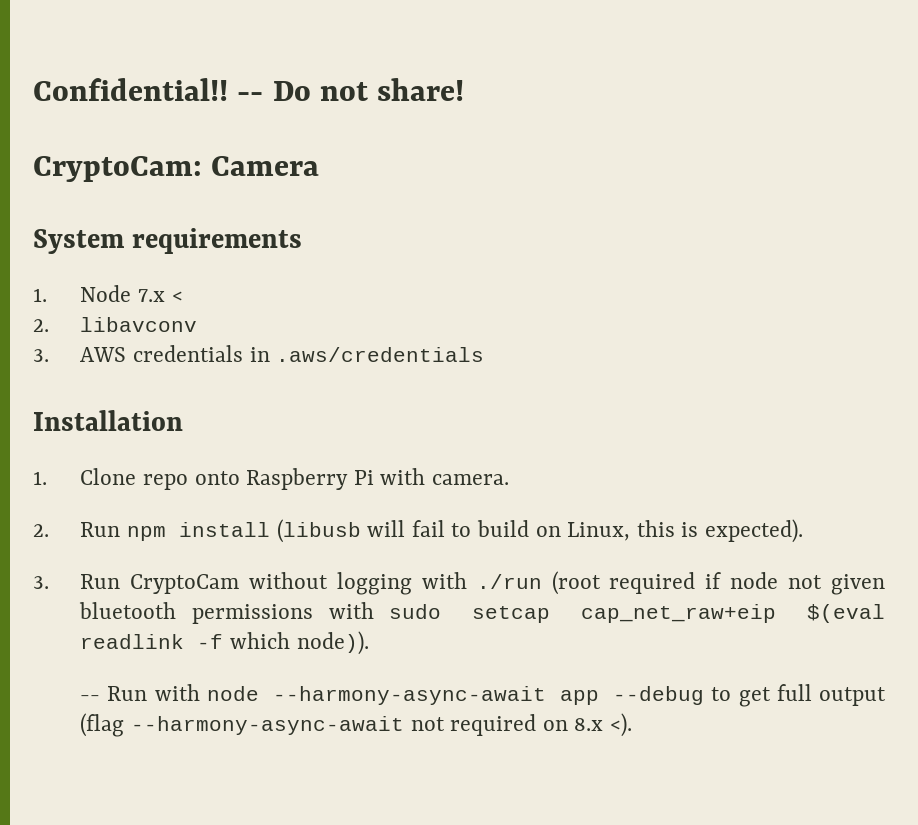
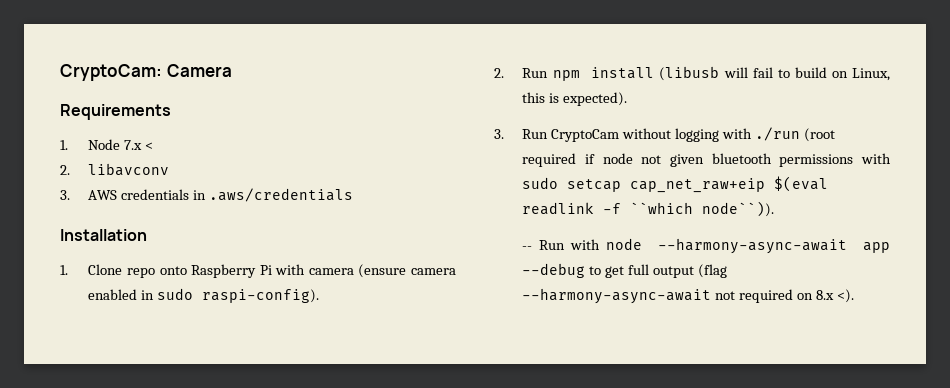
- Confidential!! -- Do not share!
- System requirements
+ Requirements
- 1. Clone repo onto Raspberry Pi with camera.
+ 1. Clone repo onto Raspberry Pi with camera (ensure camera enabled in sudo raspi-config).
- 3. Run CryptoCam without logging with ./run (root required if node not given bluetooth permissions with sudo setcap cap_net_raw+eip $(eval readlink -f which node)).
+ 3. Run CryptoCam without logging with ./run (root required if node not given bluetooth permissions with sudo setcap cap_net_raw+eip $(eval readlink -f ``which node``)).

